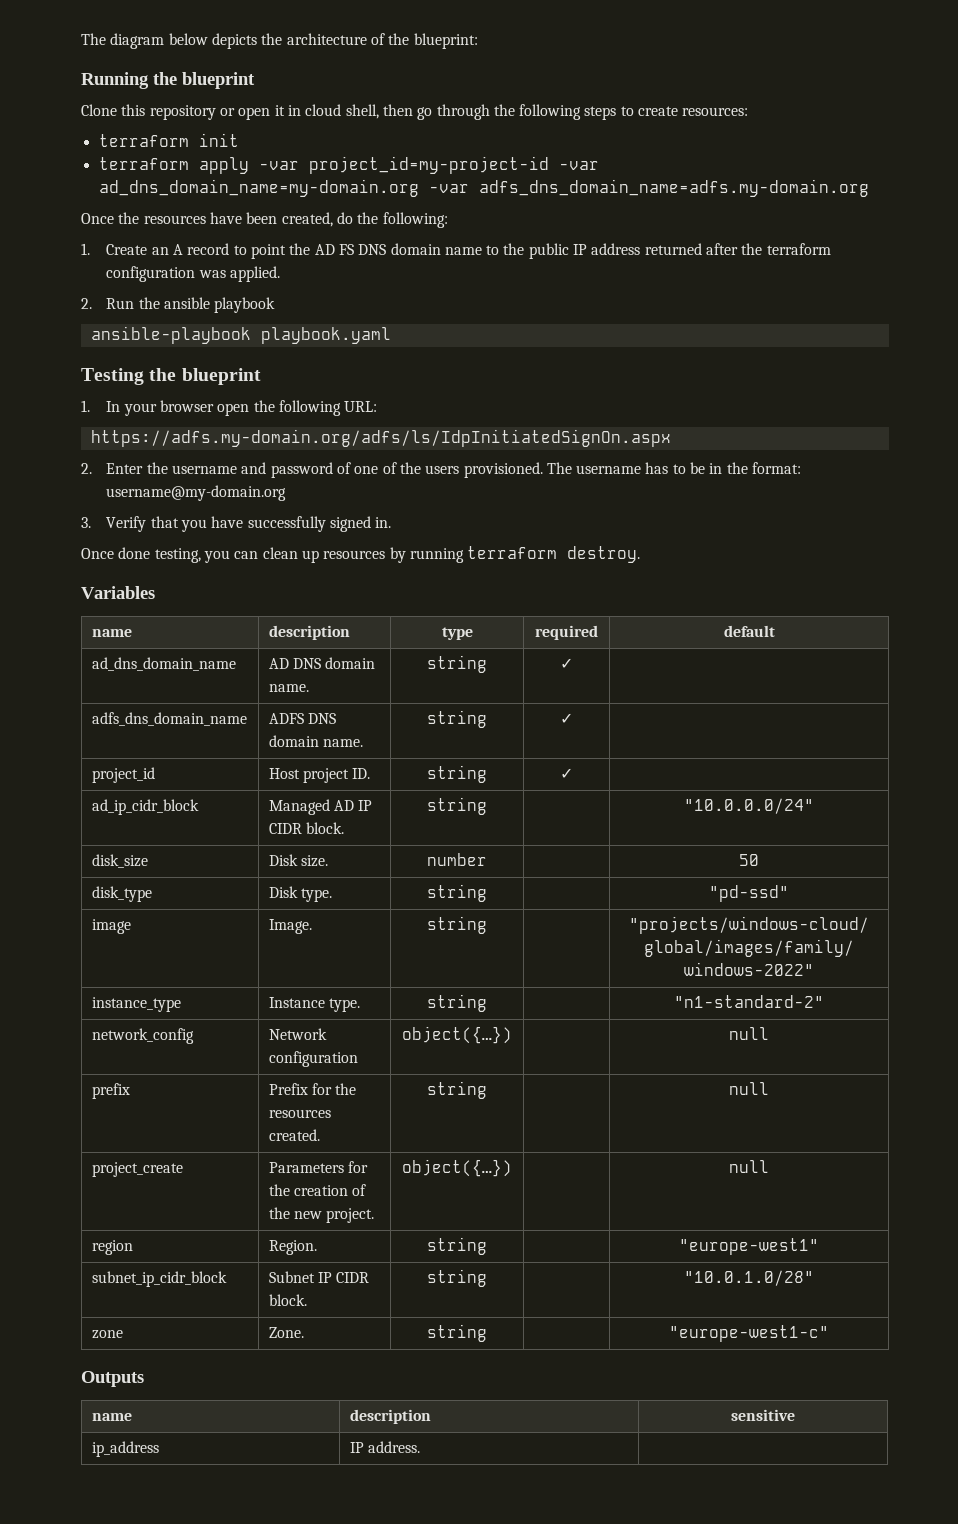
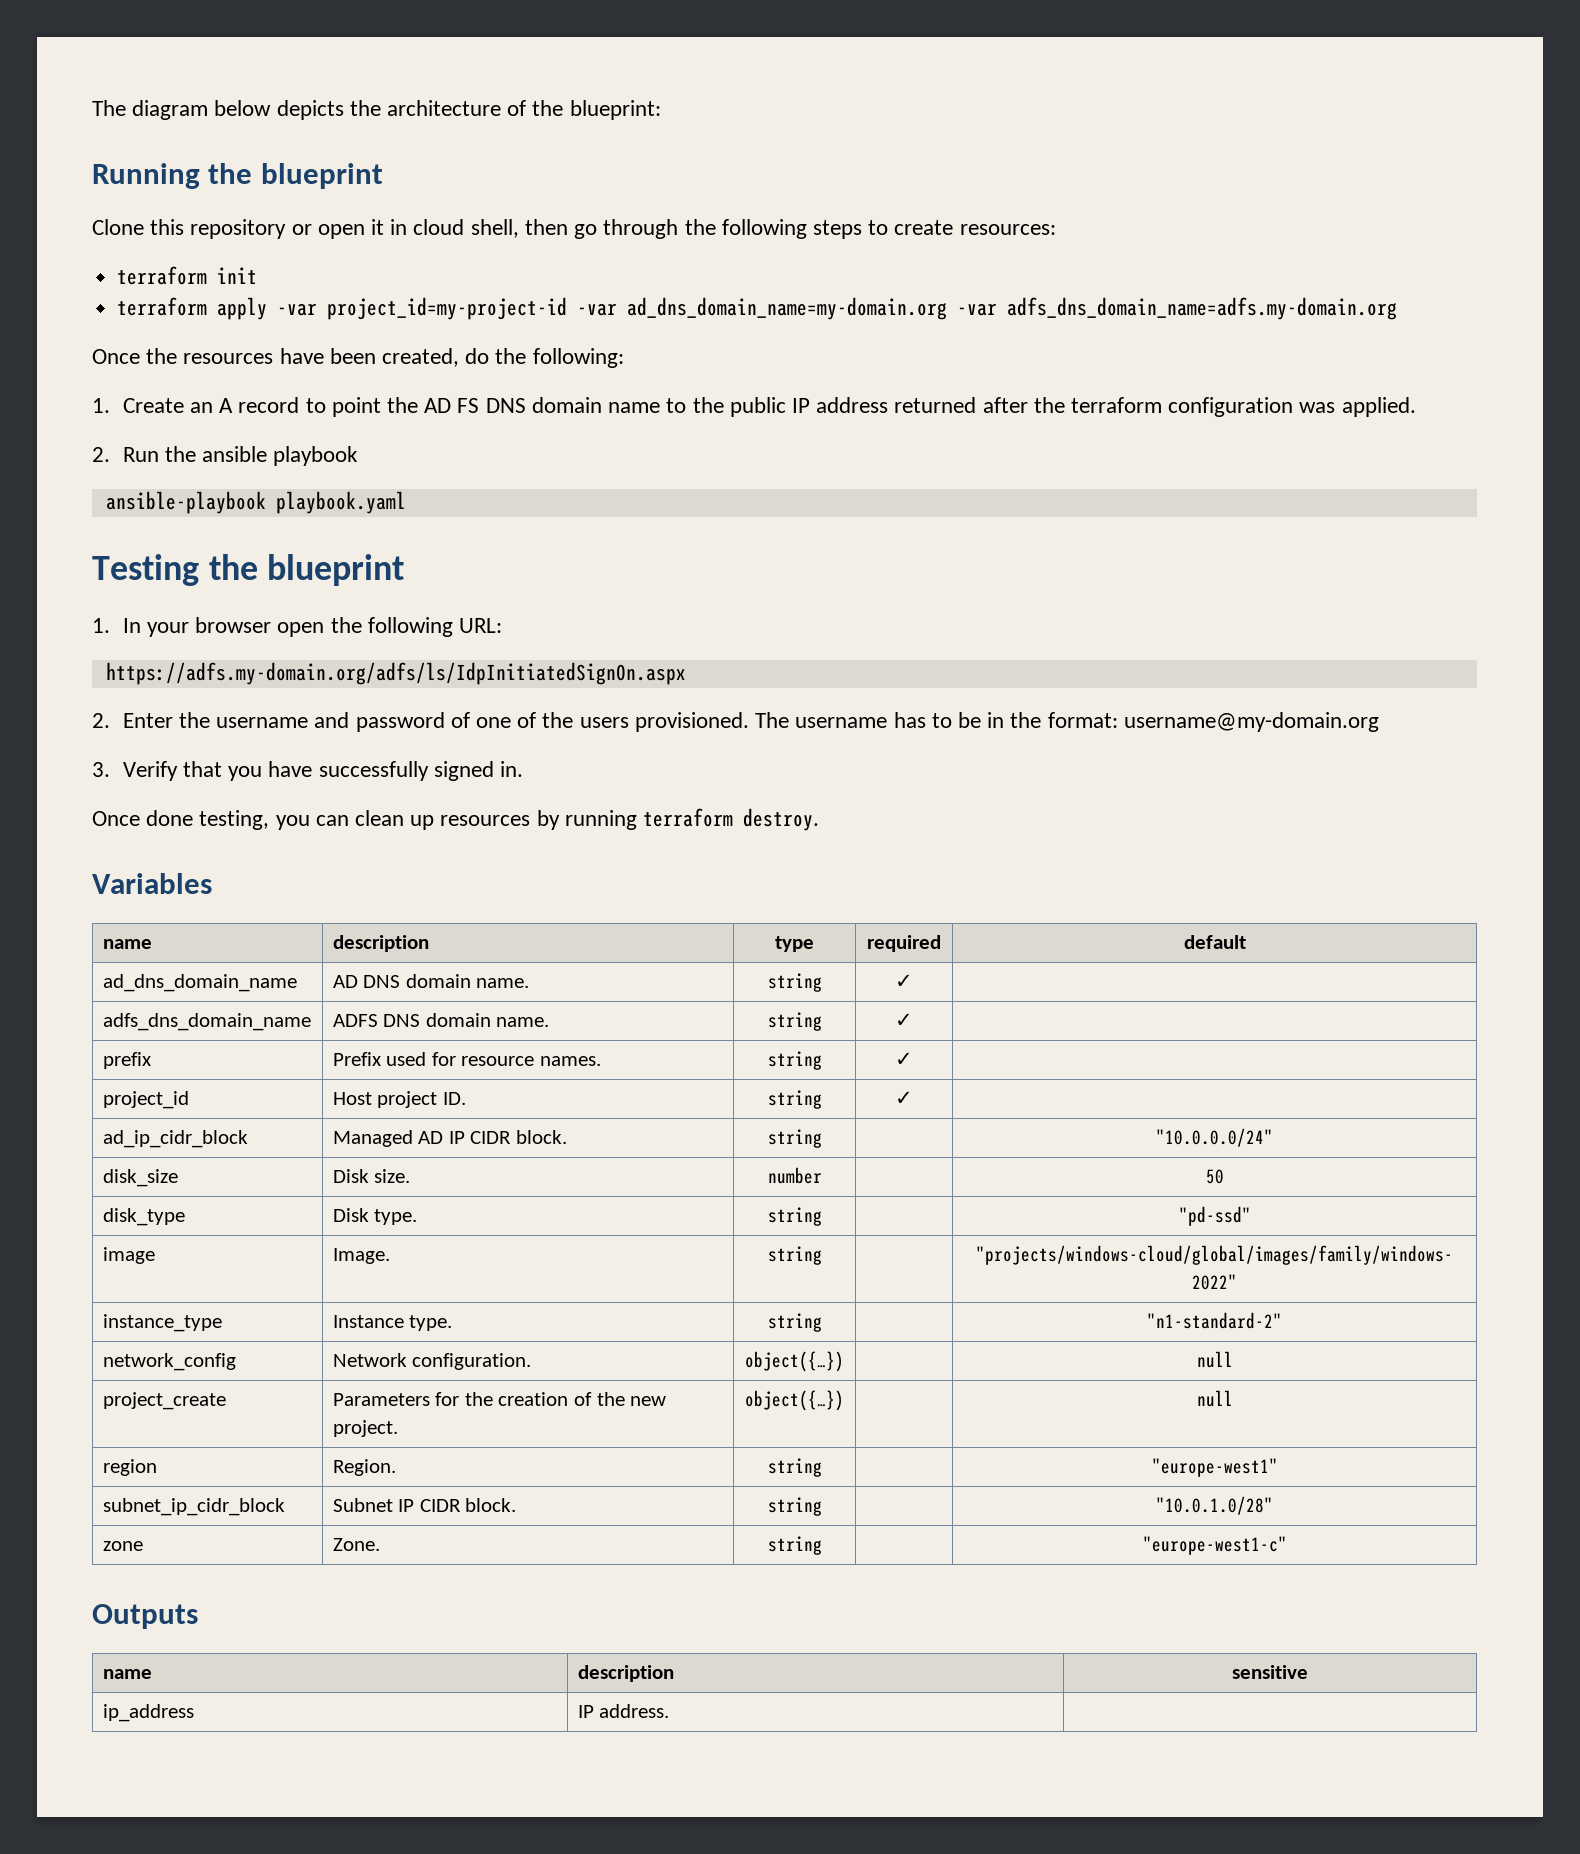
+ prefix | Prefix used for resource names. | string | ✓ |
- network_config | Network configuration | object({…}) | | null
- prefix | Prefix for the resources created. | string | | null
+ network_config | Network configuration. | object({…}) | | null

